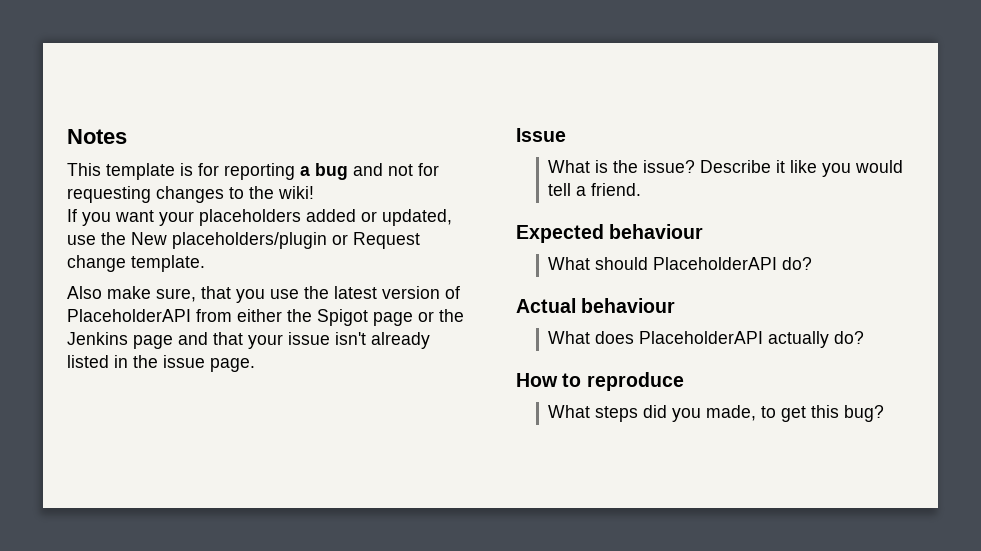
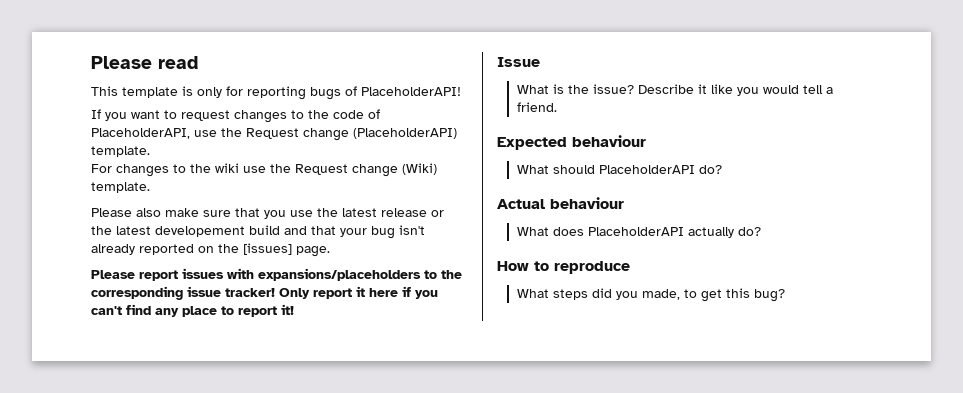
- Notes
+ Please read
- This template is for reporting a bug and not for requesting changes to the wiki!
- If you want your placeholders added or updated, use the New placeholders/plugin or Request change template.
- Also make sure, that you use the latest version of PlaceholderAPI from either the Spigot page or the Jenkins page and that your issue isn't already listed in the issue page.
+ This template is only for reporting bugs of PlaceholderAPI!
+ If you want to request changes to the code of PlaceholderAPI, use the Request change (PlaceholderAPI) template.
+ For changes to the wiki use the Request change (Wiki) template.
+ Please also make sure that you use the latest release or the latest developement build and that your bug isn't already reported on the [issues] page.
+ Please report issues with expansions/placeholders to the corresponding issue tracker! Only report it here if you can't find any place to report it!

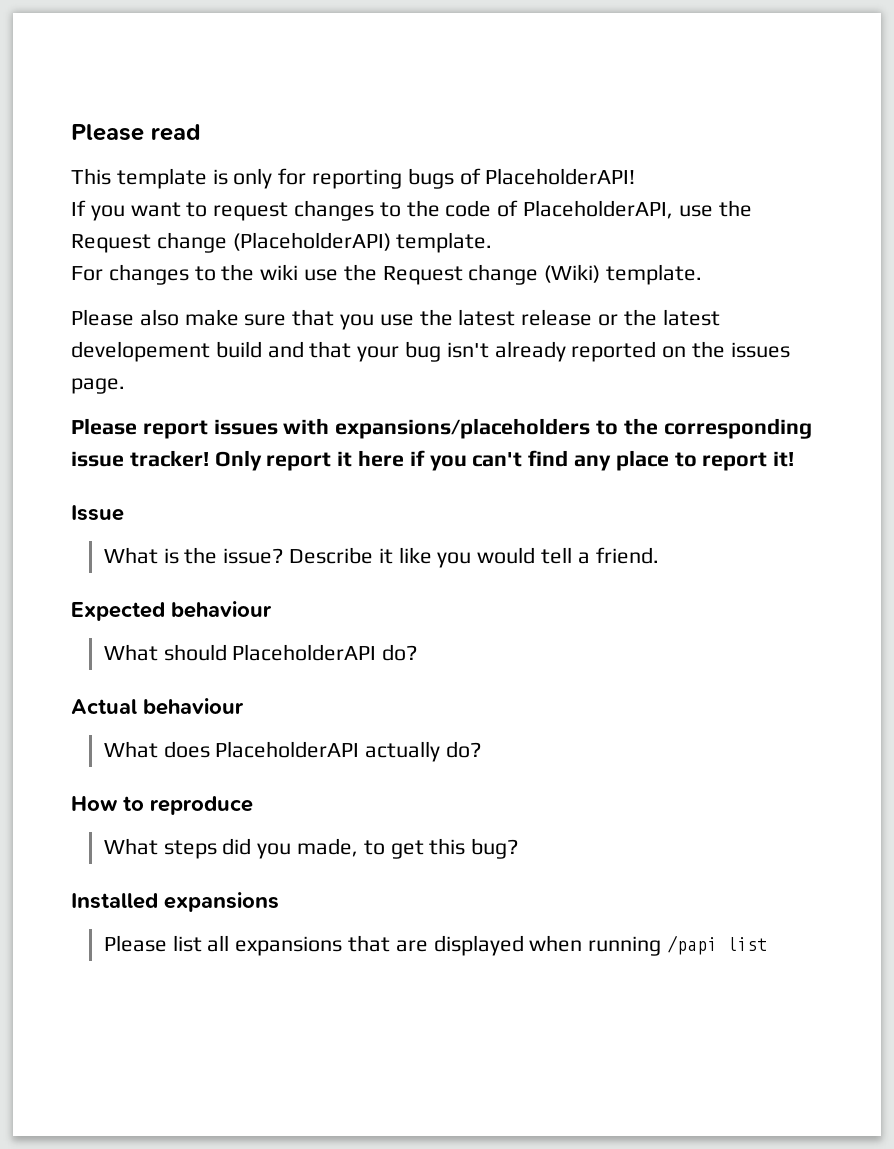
- Please also make sure that you use the latest release or the latest developement build and that your bug isn't already reported on the [issues] page.
+ Please also make sure that you use the latest release or the latest developement build and that your bug isn't already reported on the issues page.
+ Installed expansions
+ Please list all expansions that are displayed when running /papi list

